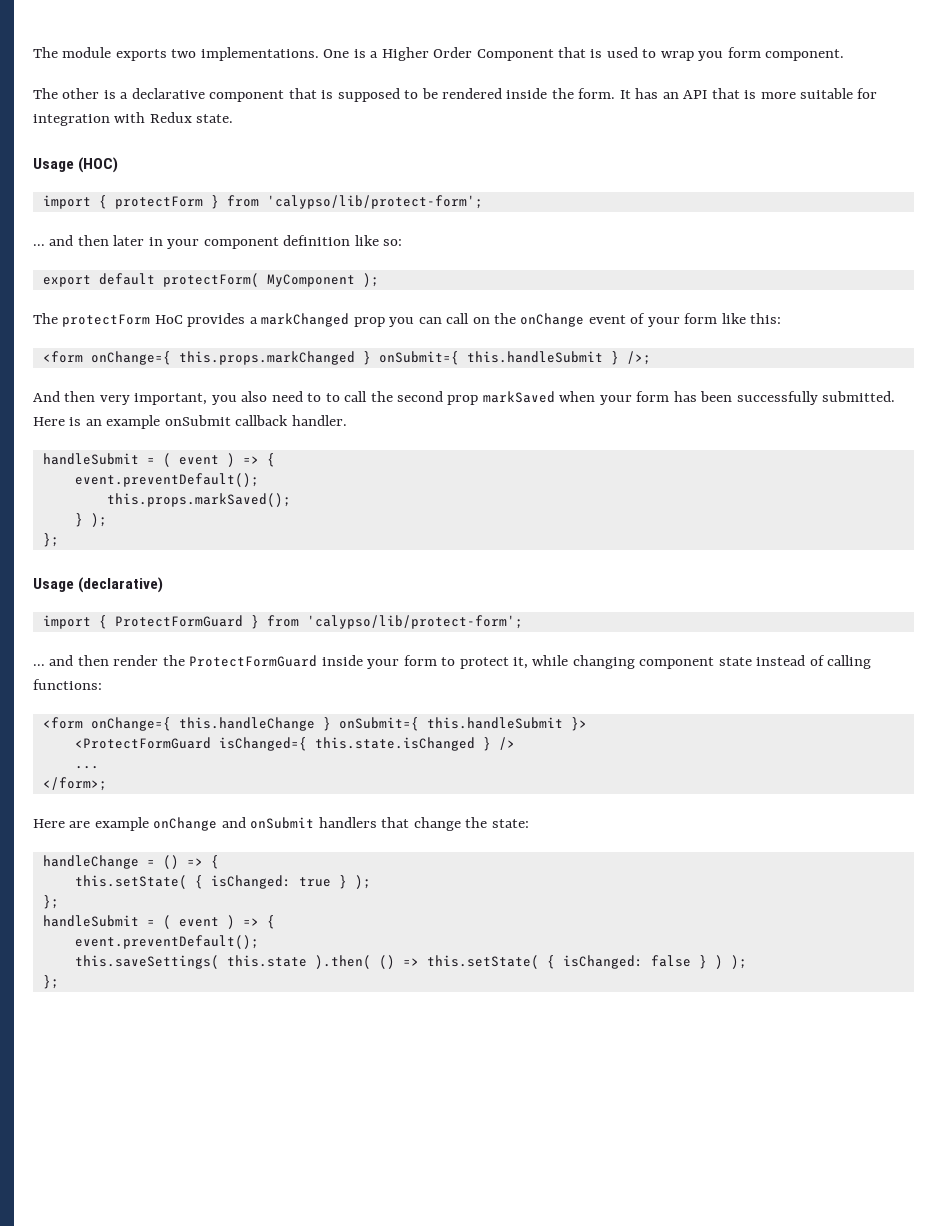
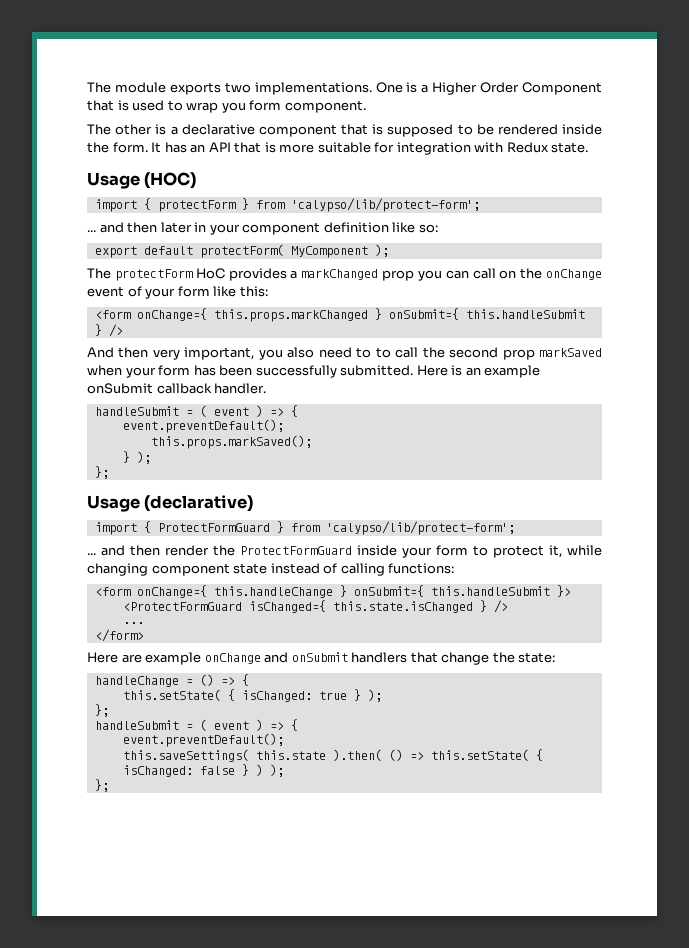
- <form onChange={ this.props.markChanged } onSubmit={ this.handleSubmit } />;
+ <form onChange={ this.props.markChanged } onSubmit={ this.handleSubmit } />
- </form>;
+ </form>

